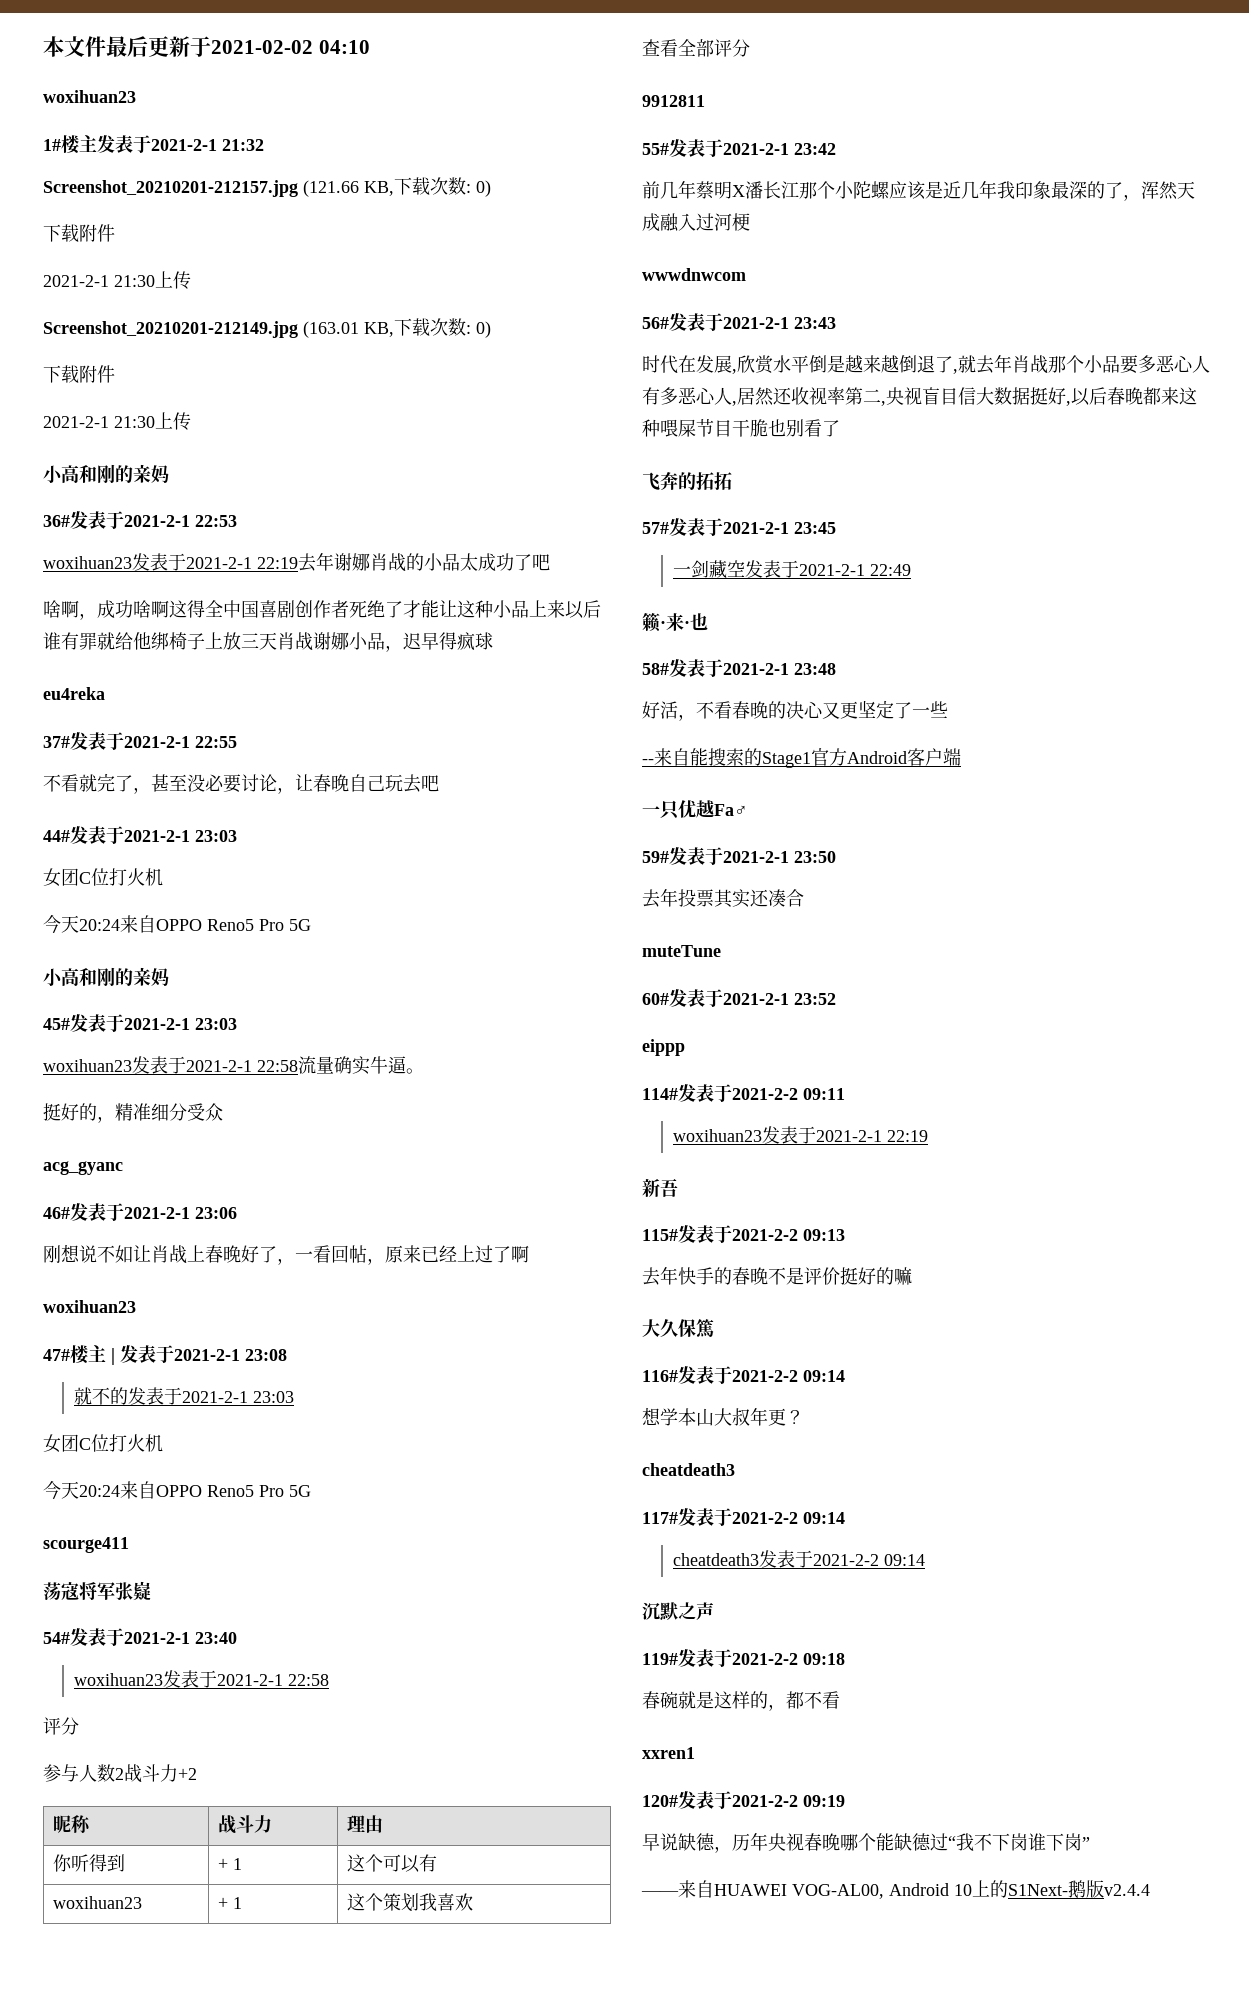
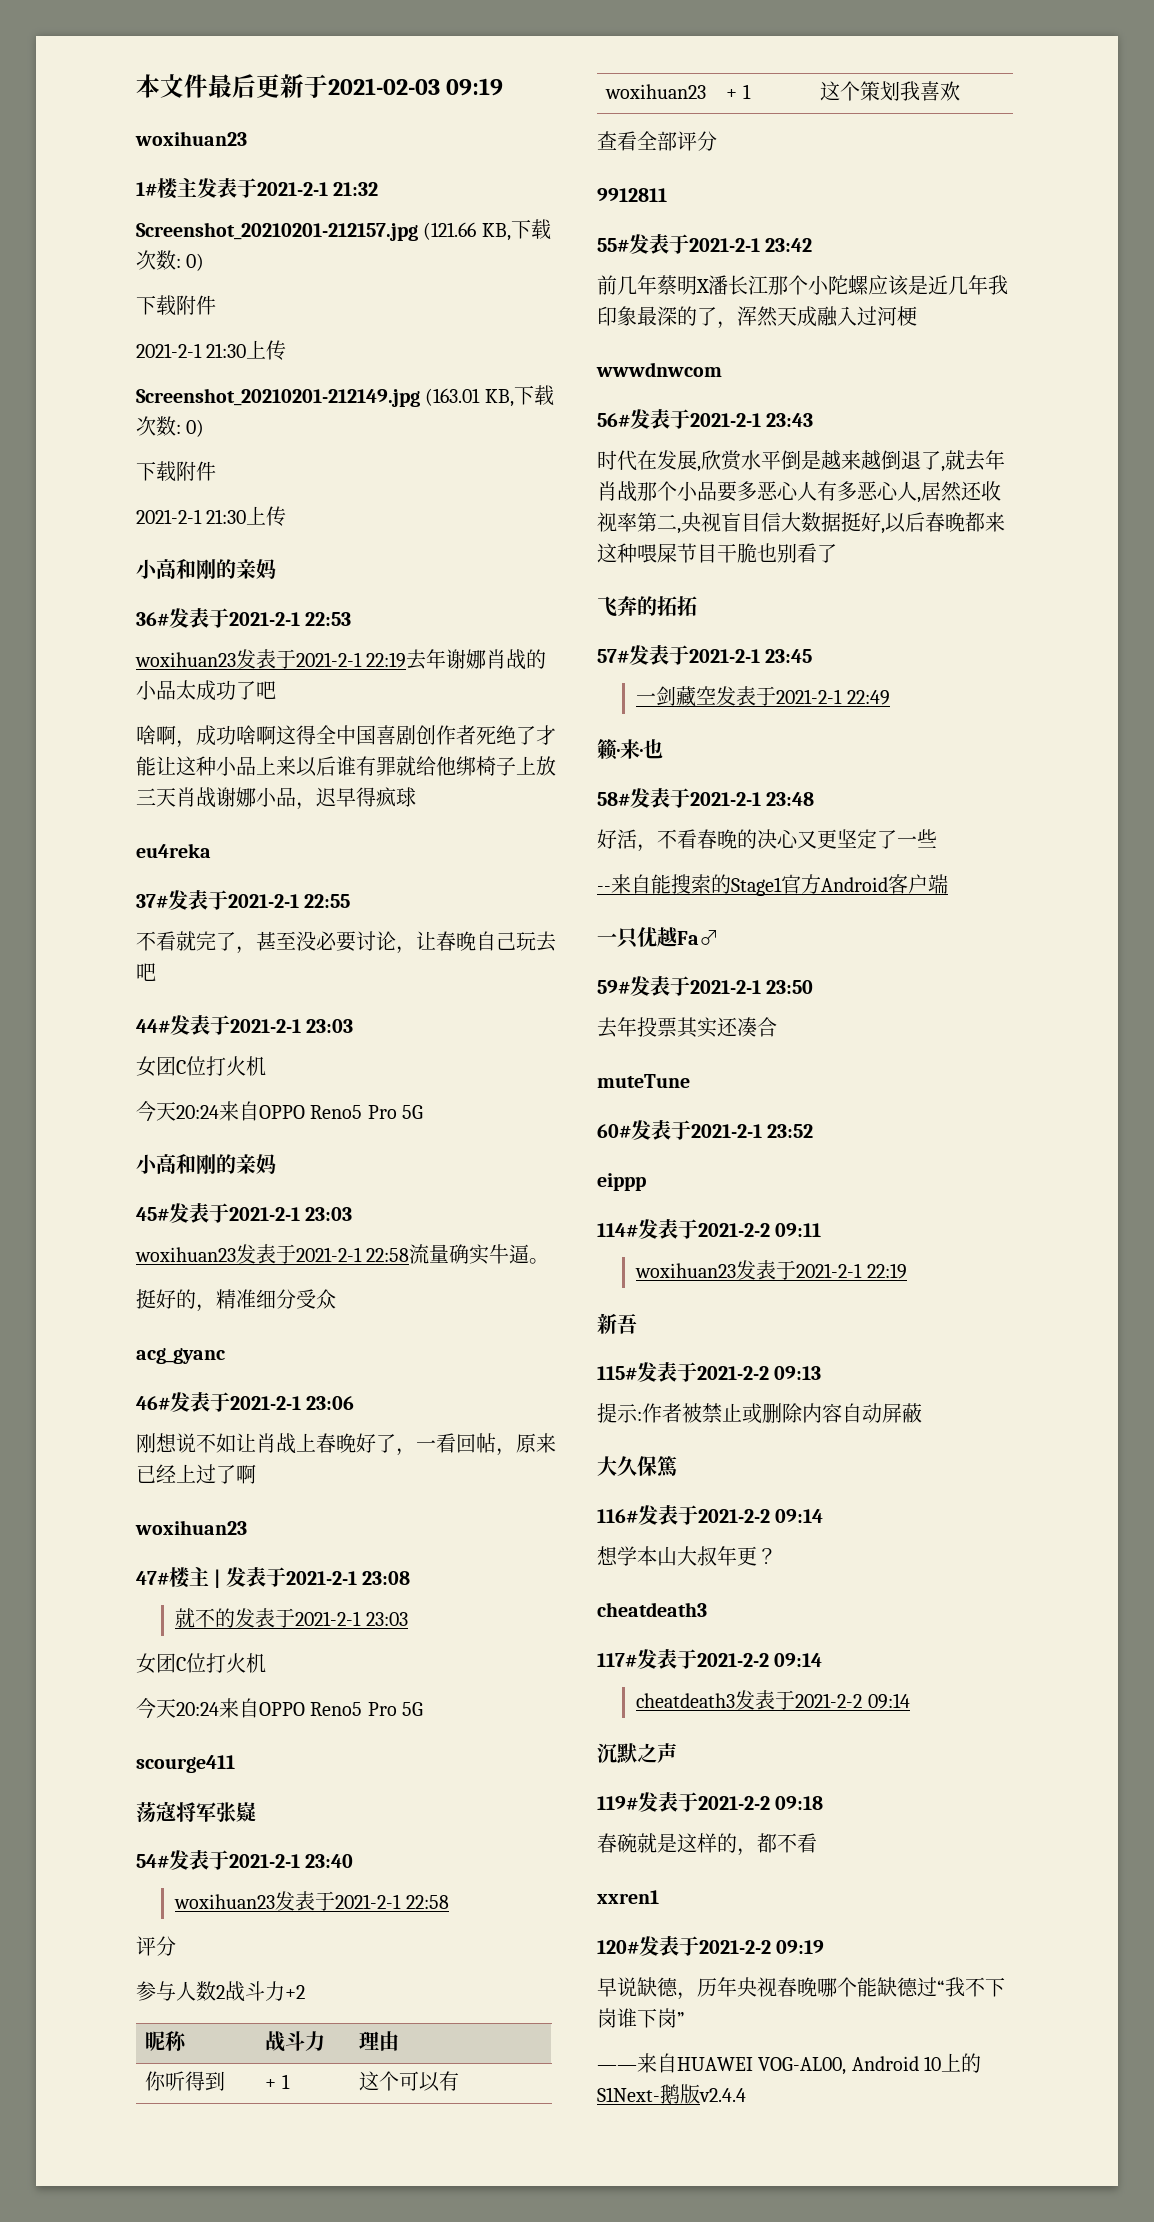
- 本文件最后更新于2021-02-02 04:10
+ 本文件最后更新于2021-02-03 09:19
- 去年快手的春晚不是评价挺好的嘛
+ 提示:作者被禁止或删除内容自动屏蔽

